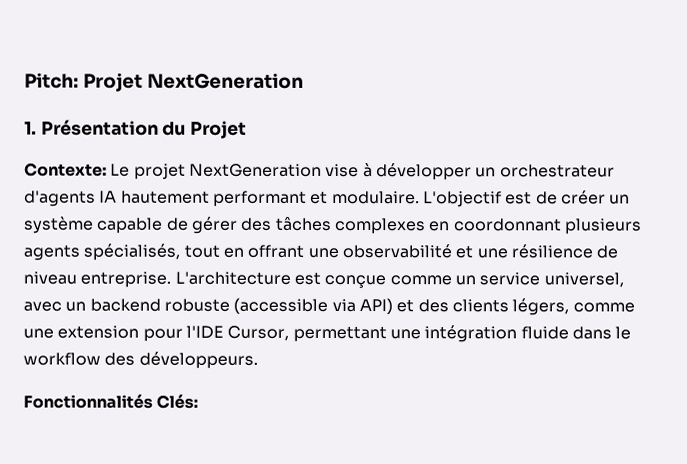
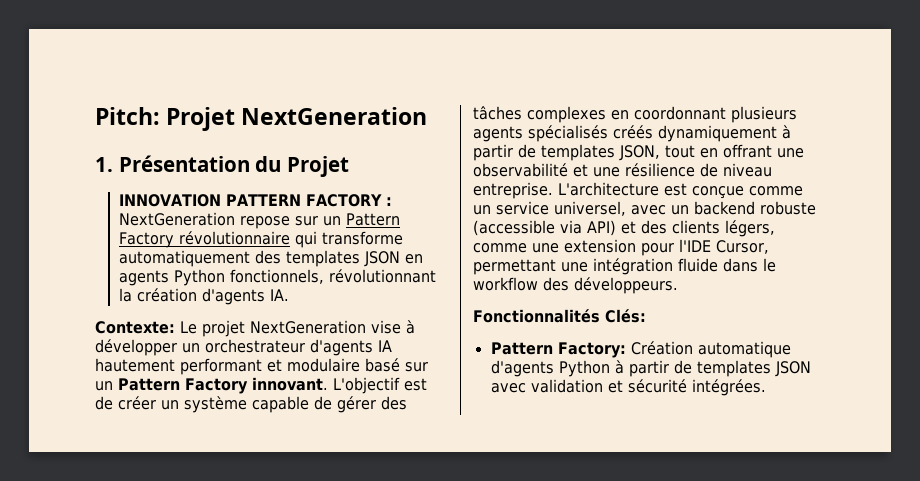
+ INNOVATION PATTERN FACTORY : NextGeneration repose sur un Pattern Factory révolutionnaire qui transforme automatiquement des templates JSON en agents Python fonctionnels, révolutionnant la création d'agents IA.
- Contexte: Le projet NextGeneration vise à développer un orchestrateur d'agents IA hautement performant et modulaire.
+ Contexte: Le projet NextGeneration vise à développer un orchestrateur d'agents IA hautement performant et modulaire basé sur un Pattern Factory innovant.
- L'objectif est de créer un système capable de gérer des tâches complexes en coordonnant plusieurs agents spécialisés, tout en offrant une observabilité et une résilience de niveau entreprise.
+ L'objectif est de créer un système capable de gérer des tâches complexes en coordonnant plusieurs agents spécialisés créés dynamiquement à partir de templates JSON, tout en offrant une observabilité et une résilience de niveau entreprise.
+ Pattern Factory: Création automatique d'agents Python à partir de templates JSON avec validation et sécurité intégrées.

